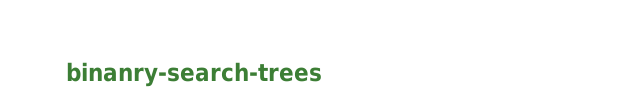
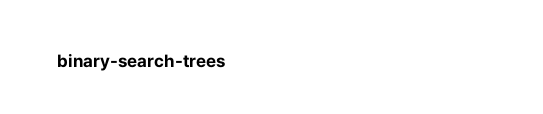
- binanry-search-trees
+ binary-search-trees

